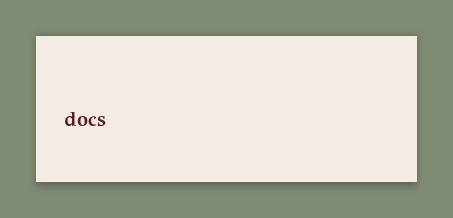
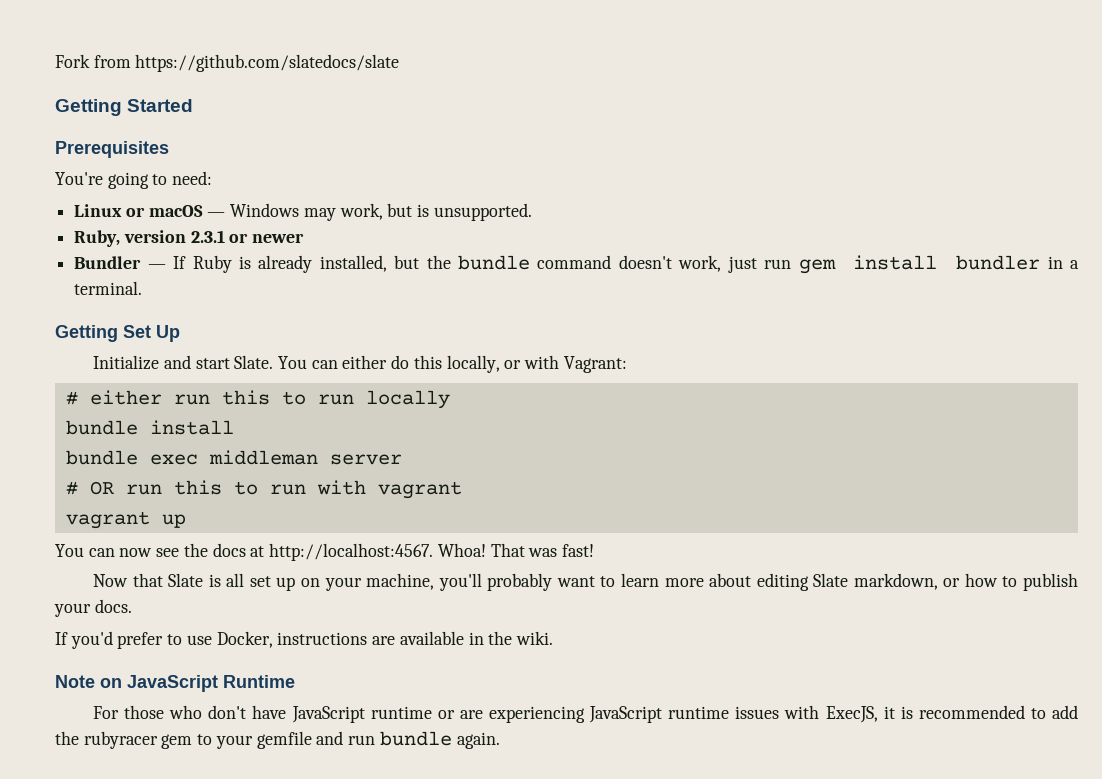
- docs
+ Fork from https://github.com/slatedocs/slate
+ Getting Started
+ Prerequisites
+ You're going to need:
+ Linux or macOS — Windows may work, but is unsupported.
+ Ruby, version 2.3.1 or newer
+ Bundler — If Ruby is already installed, but the bundle command doesn't work, just run gem install bundler in a terminal.
+ Getting Set Up
+ Initialize and start Slate. You can either do this locally, or with Vagrant:
+ # either run this to run locally
+ bundle install
+ bundle exec middleman server
+ # OR run this to run with vagrant
+ vagrant up
+ You can now see the docs at http://localhost:4567. Whoa! That was fast!
+ Now that Slate is all set up on your machine, you'll probably want to learn more about editing Slate markdown, or how to publish your docs.
+ If you'd prefer to use Docker, instructions are available in the wiki.
+ Note on JavaScript Runtime
+ For those who don't have JavaScript runtime or are experiencing JavaScript runtime issues with ExecJS, it is recommended to add the rubyracer gem to your gemfile and run bundle again.

